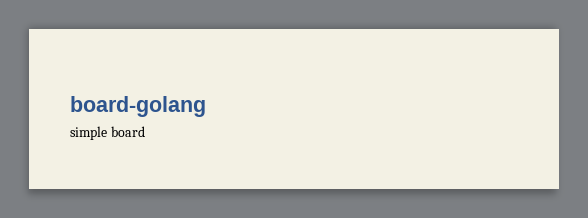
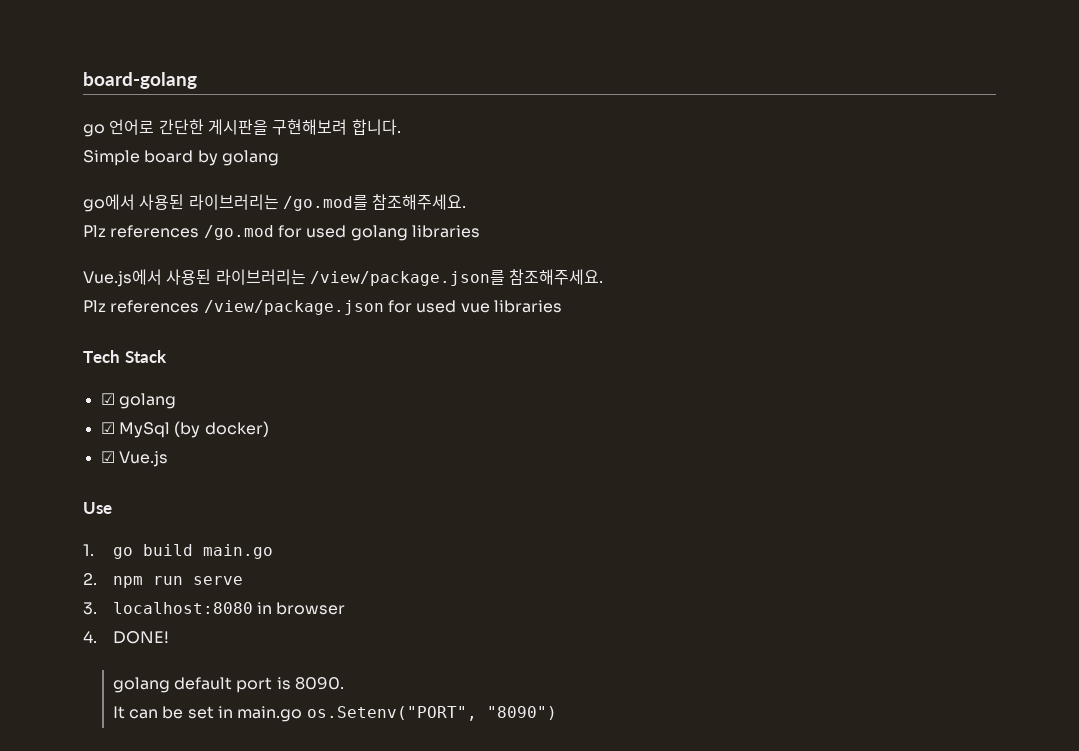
- simple board
+ go 언어로 간단한 게시판을 구현해보려 합니다.
+ Simple board by golang
+ go에서 사용된 라이브러리는 /go.mod를 참조해주세요.
+ Plz references /go.mod for used golang libraries
+ Vue.js에서 사용된 라이브러리는 /view/package.json를 참조해주세요.
+ Plz references /view/package.json for used vue libraries
+ Tech Stack
+ ☑ golang
+ ☑ MySql (by docker)
+ ☑ Vue.js
+ Use
+ 1. go build main.go
+ 2. npm run serve
+ 3. localhost:8080 in browser
+ 4. DONE!
+ golang default port is 8090.
+ It can be set in main.go os.Setenv("PORT", "8090")

